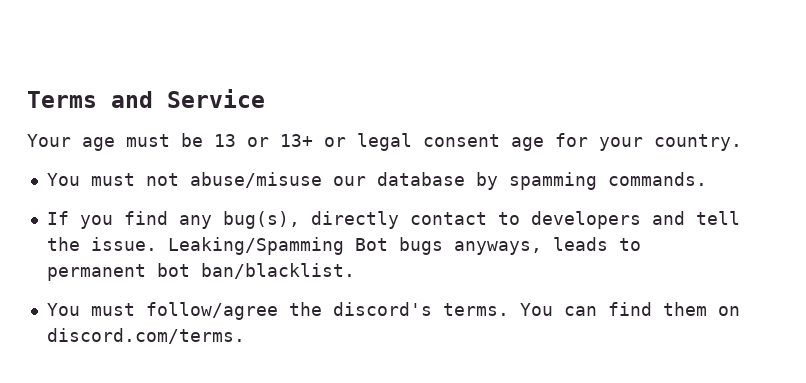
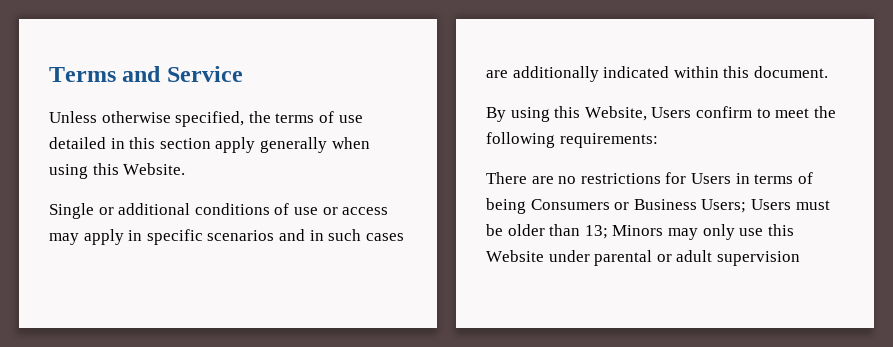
- Your age must be 13 or 13+ or legal consent age for your country.
- You must not abuse/misuse our database by spamming commands.
- If you find any bug(s), directly contact to developers and tell the issue. Leaking/Spamming Bot bugs anyways, leads to permanent bot ban/blacklist.
- You must follow/agree the discord's terms. You can find them on discord.com/terms.
+ Unless otherwise specified, the terms of use detailed in this section apply generally when using this Website.
+ Single or additional conditions of use or access may apply in specific scenarios and in such cases are additionally indicated within this document.
+ By using this Website, Users confirm to meet the following requirements:
+ There are no restrictions for Users in terms of being Consumers or Business Users; Users must be older than 13; Minors may only use this Website under parental or adult supervision

